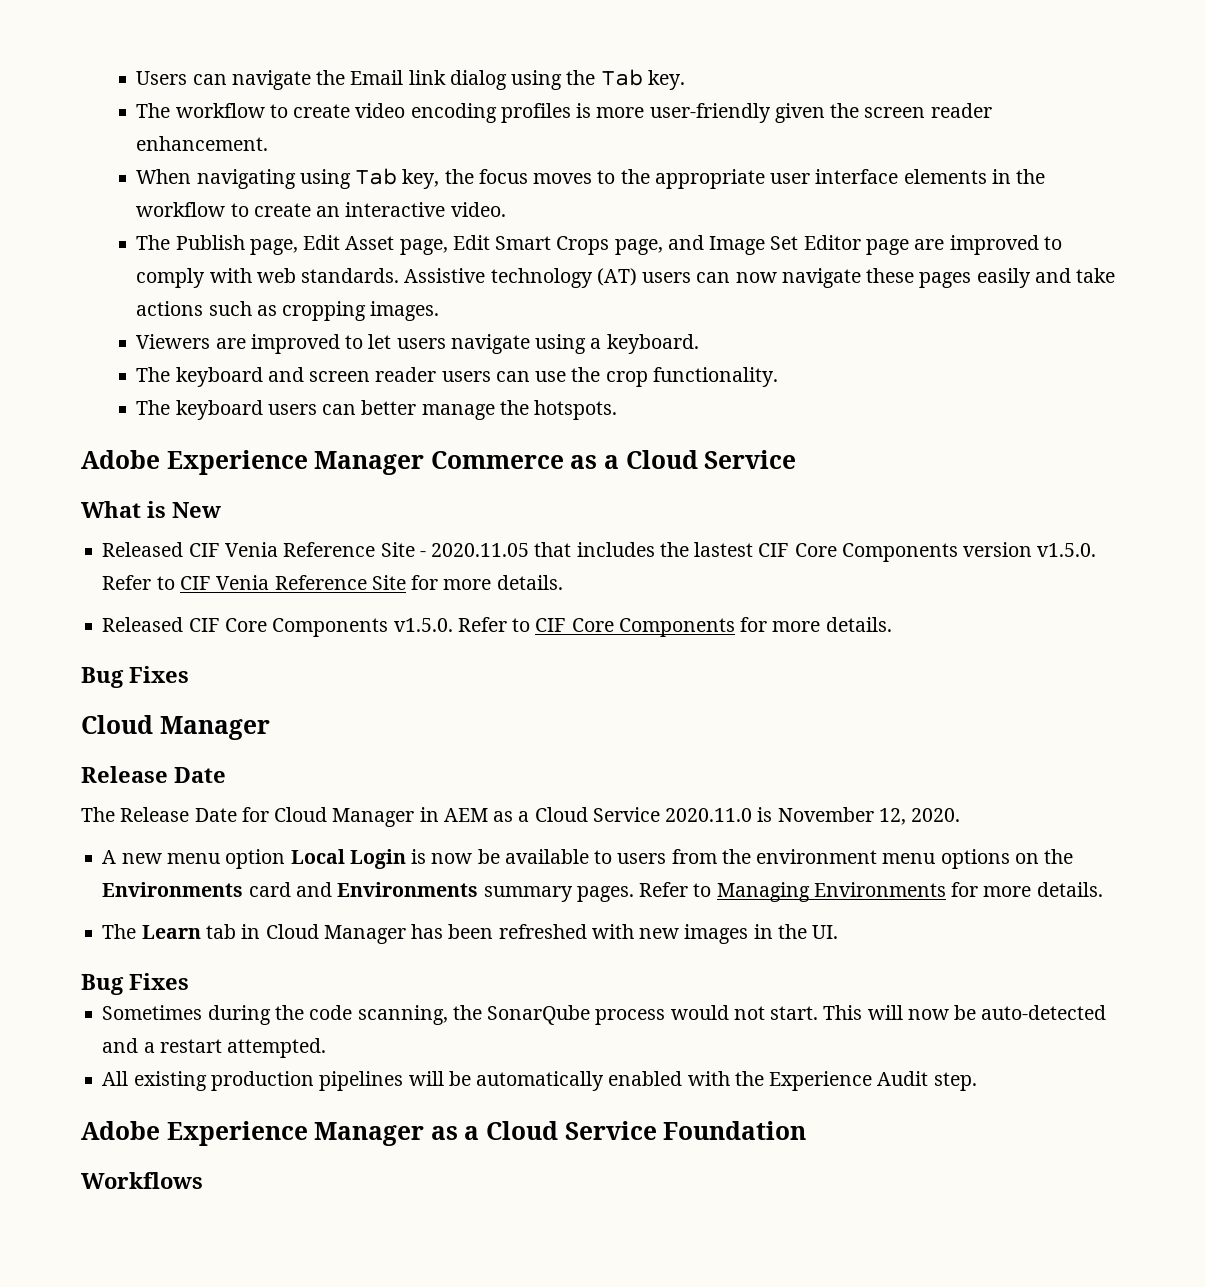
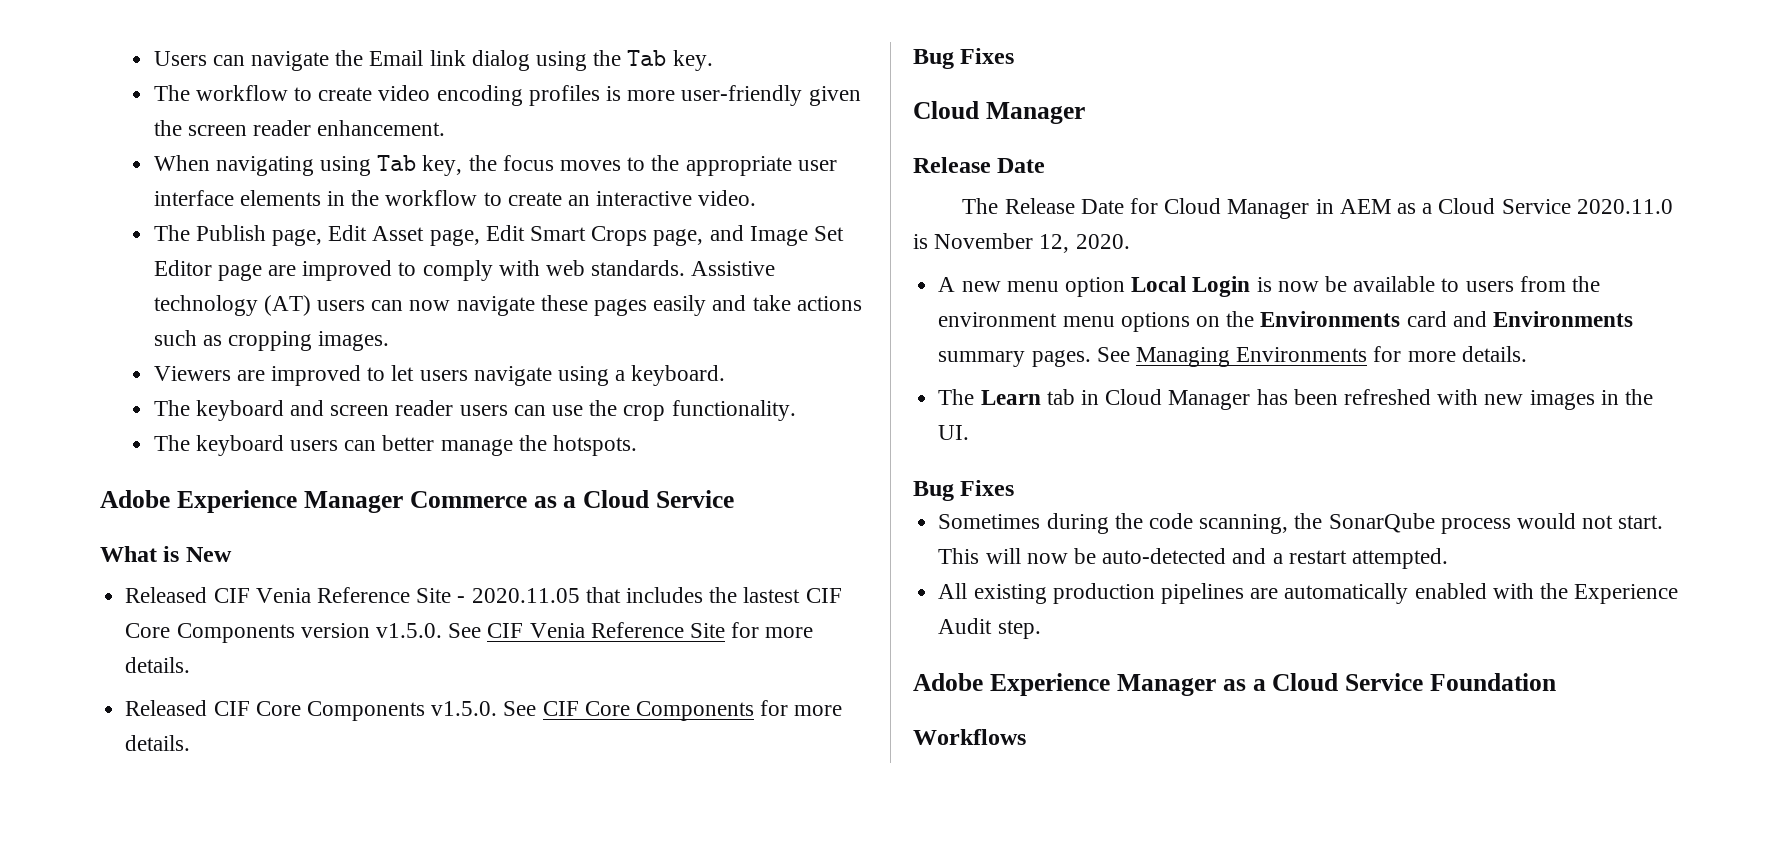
- Released CIF Venia Reference Site - 2020.11.05 that includes the lastest CIF Core Components version v1.5.0. Refer to CIF Venia Reference Site for more details.
+ Released CIF Venia Reference Site - 2020.11.05 that includes the lastest CIF Core Components version v1.5.0. See CIF Venia Reference Site for more details.
- Released CIF Core Components v1.5.0. Refer to CIF Core Components for more details.
+ Released CIF Core Components v1.5.0. See CIF Core Components for more details.
- Refer to Managing Environments for more details.
+ See Managing Environments for more details.
- All existing production pipelines will be automatically enabled with the Experience Audit step.
+ All existing production pipelines are automatically enabled with the Experience Audit step.

